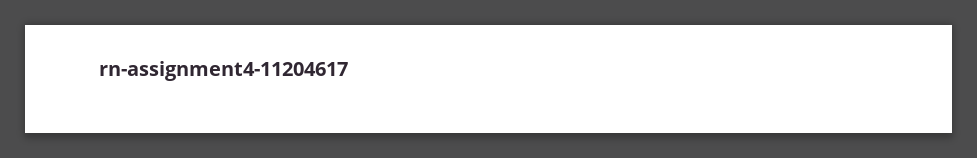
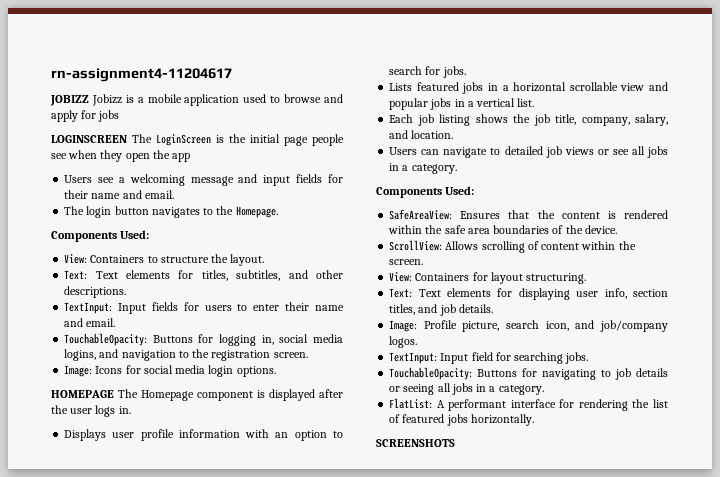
+ JOBIZZ Jobizz is a mobile application used to browse and apply for jobs
+ LOGINSCREEN The LoginScreen is the initial page people see when they open the app
+ Users see a welcoming message and input fields for their name and email.
+ The login button navigates to the Homepage.
+ Components Used:
+ View: Containers to structure the layout.
+ Text: Text elements for titles, subtitles, and other descriptions.
+ TextInput: Input fields for users to enter their name and email.
+ TouchableOpacity: Buttons for logging in, social media logins, and navigation to the registration screen.
+ Image: Icons for social media login options.
+ HOMEPAGE The Homepage component is displayed after the user logs in.
+ Displays user profile information with an option to search for jobs.
+ Lists featured jobs in a horizontal scrollable view and popular jobs in a vertical list.
+ Each job listing shows the job title, company, salary, and location.
+ Users can navigate to detailed job views or see all jobs in a category.
+ Components Used:
+ SafeAreaView: Ensures that the content is rendered within the safe area boundaries of the device.
+ ScrollView: Allows scrolling of content within the screen.
+ View: Containers for layout structuring.
+ Text: Text elements for displaying user info, section titles, and job details.
+ Image: Profile picture, search icon, and job/company logos.
+ TextInput: Input field for searching jobs.
+ TouchableOpacity: Buttons for navigating to job details or seeing all jobs in a category.
+ FlatList: A performant interface for rendering the list of featured jobs horizontally.
+ SCREENSHOTS

